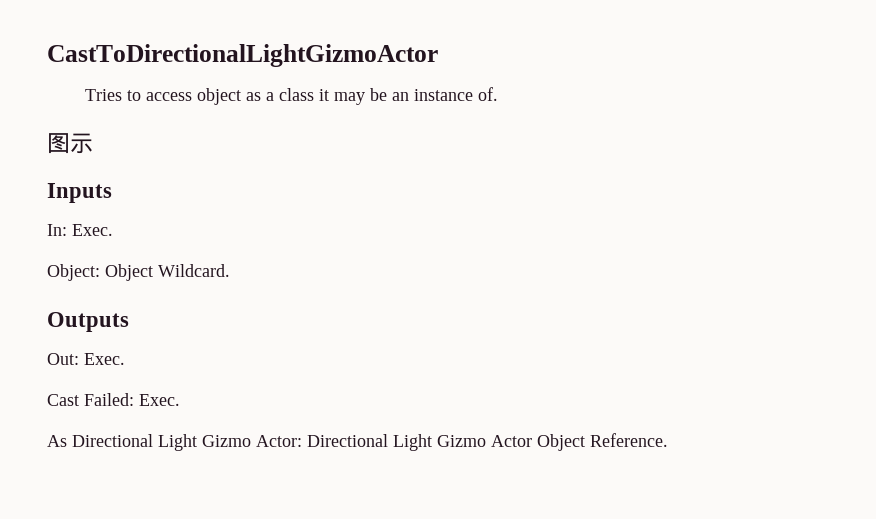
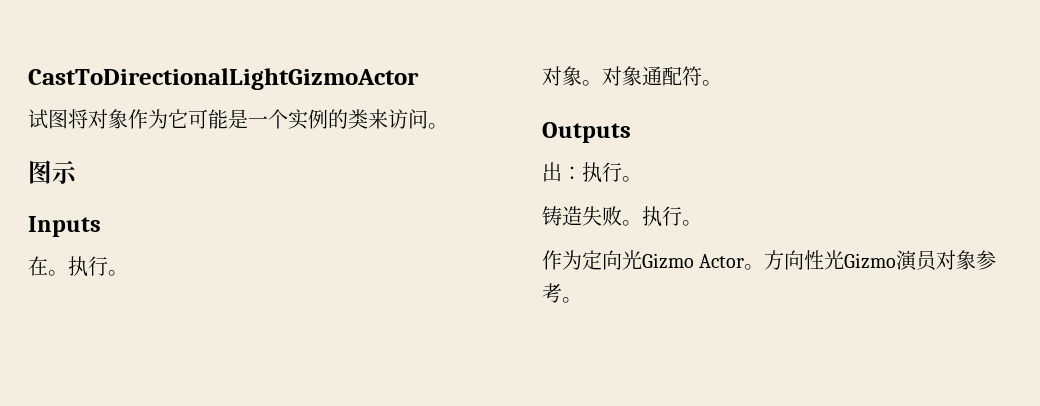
- Tries to access object as a class it may be an instance of.
+ 试图将对象作为它可能是一个实例的类来访问。
  图示
  Inputs
- In: Exec.
- Object: Object Wildcard.
+ 在。执行。
+ 对象。对象通配符。
  Outputs
- Out: Exec.
- Cast Failed: Exec.
- As Directional Light Gizmo Actor: Directional Light Gizmo Actor Object Reference.
+ 出：执行。
+ 铸造失败。执行。
+ 作为定向光Gizmo Actor。方向性光Gizmo演员对象参考。

